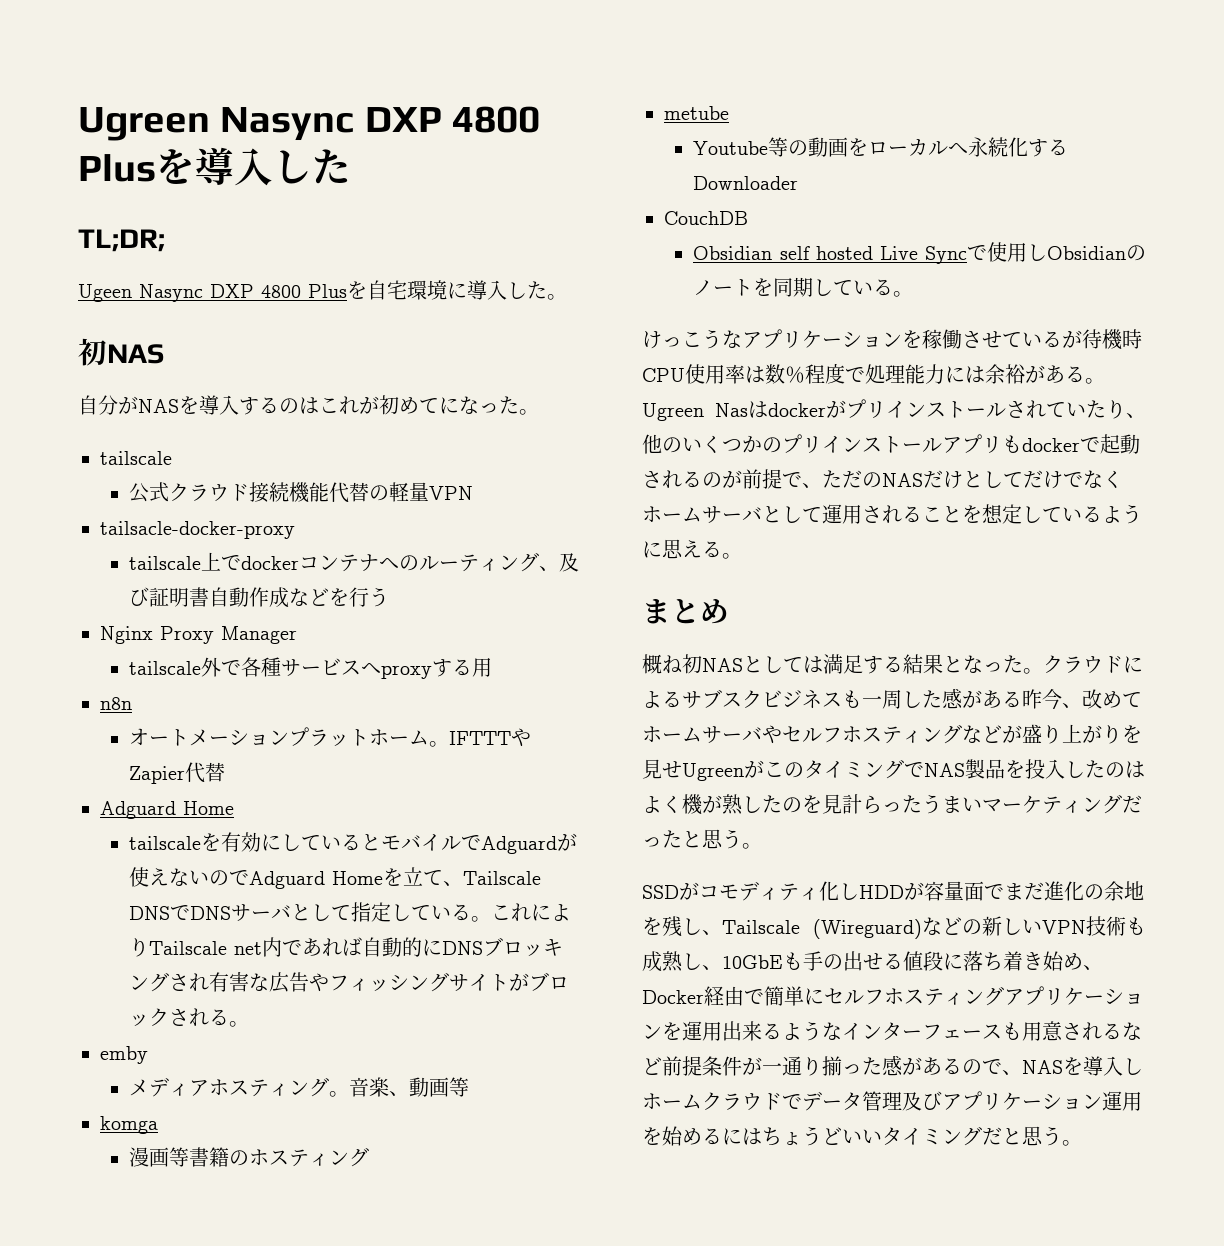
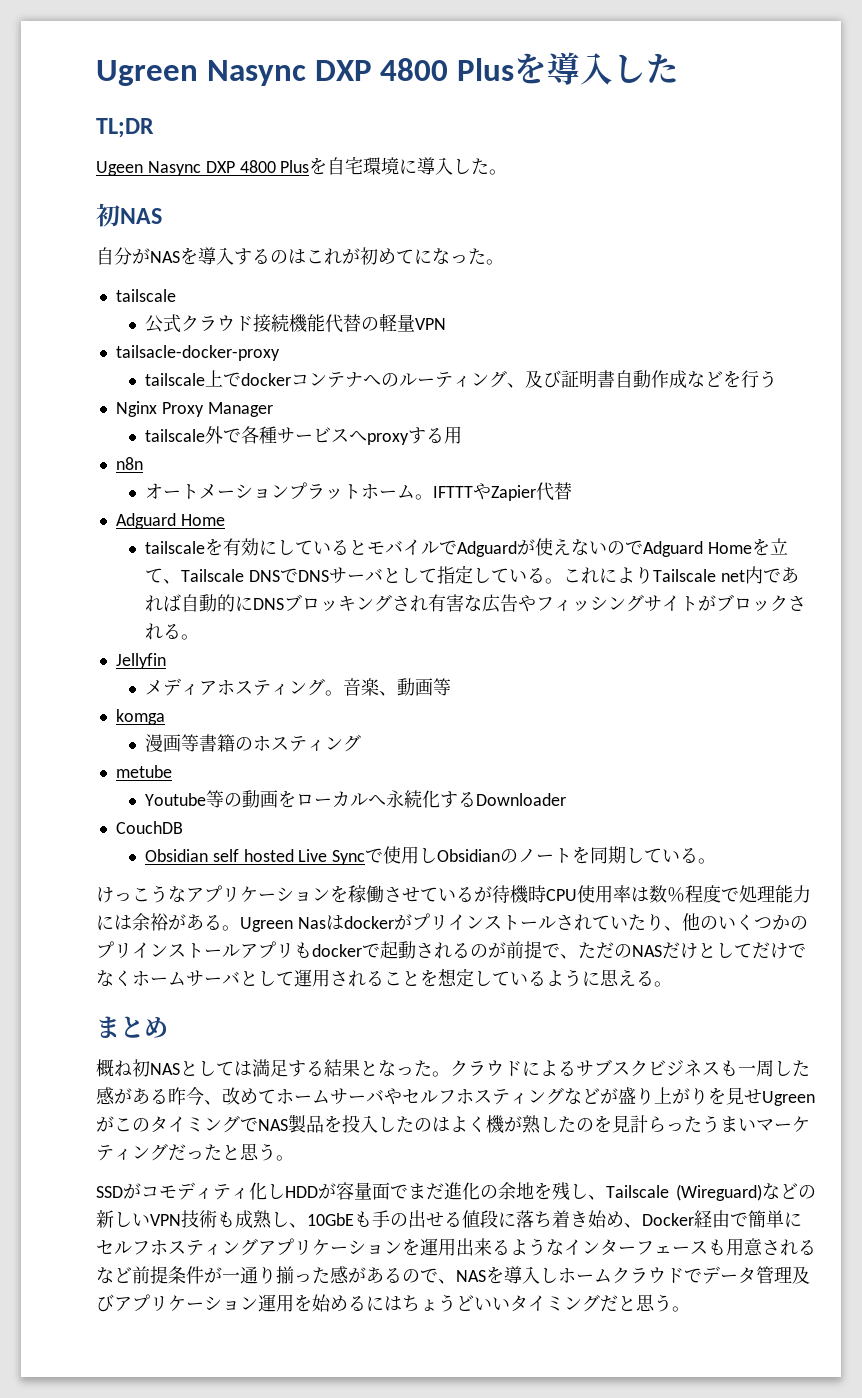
- TL;DR;
+ TL;DR
- emby
+ Jellyfin

